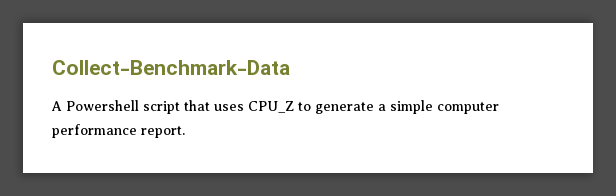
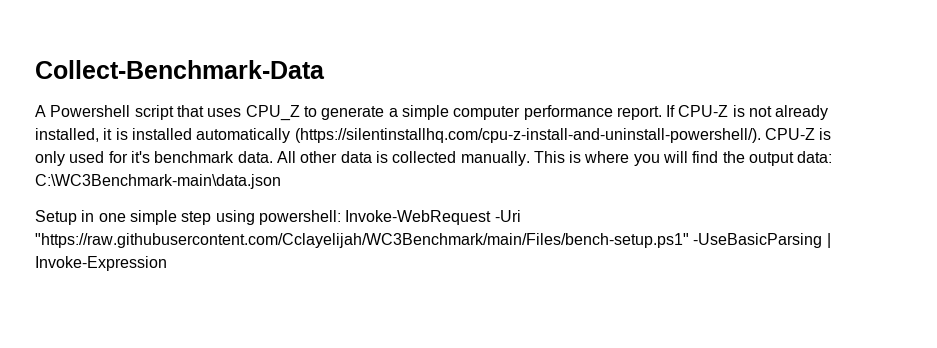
+ If CPU-Z is not already installed, it is installed automatically (https://silentinstallhq.com/cpu-z-install-and-uninstall-powershell/). CPU-Z is only used for it's benchmark data. All other data is collected manually. This is where you will find the output data: C:\WC3Benchmark-main\data.json
+ Setup in one simple step using powershell: Invoke-WebRequest -Uri "https://raw.githubusercontent.com/Cclayelijah/WC3Benchmark/main/Files/bench-setup.ps1" -UseBasicParsing | Invoke-Expression

